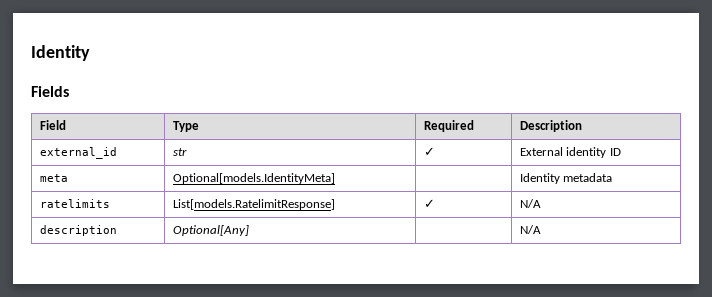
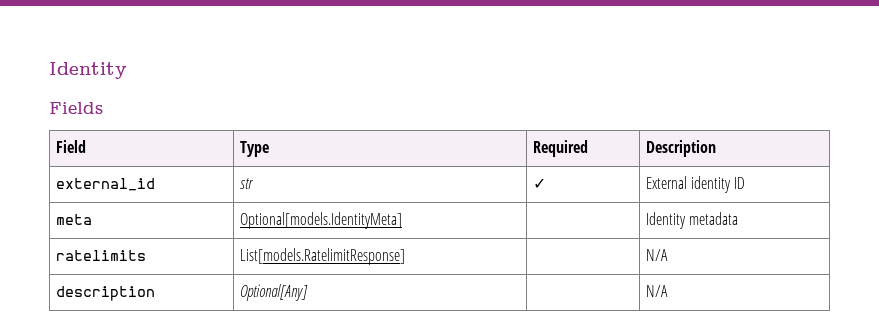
- ratelimits | List[models.RatelimitResponse] | ✓ | N/A
+ ratelimits | List[models.RatelimitResponse] | | N/A

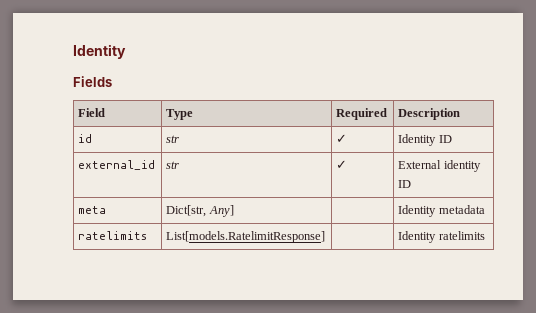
+ id | str | ✓ | Identity ID
- meta | Optional[models.IdentityMeta] | | Identity metadata
+ meta | Dict[str, Any] | | Identity metadata
- ratelimits | List[models.RatelimitResponse] | | N/A
- description | Optional[Any] | | N/A
+ ratelimits | List[models.RatelimitResponse] | | Identity ratelimits

